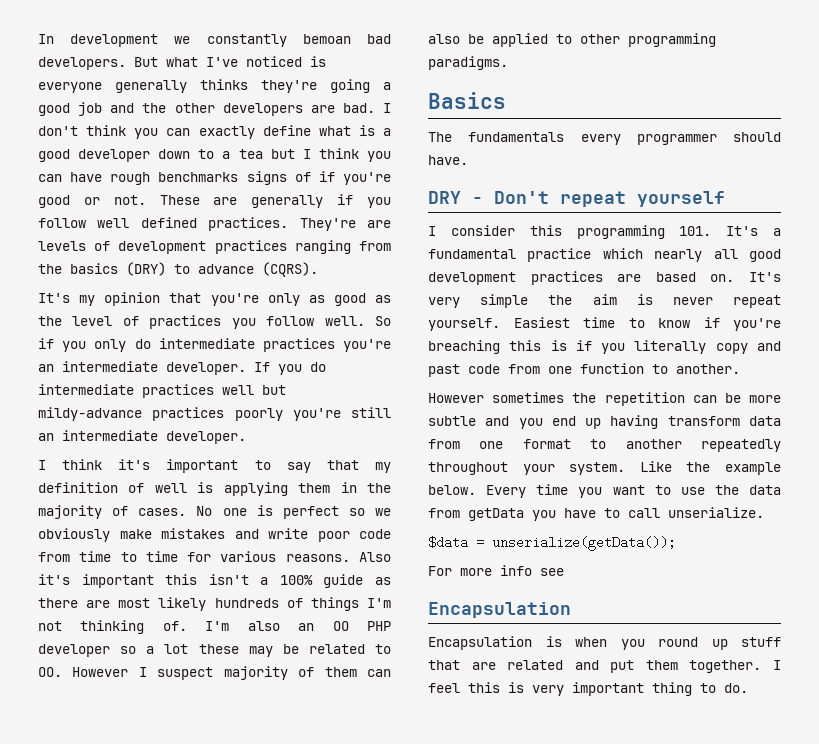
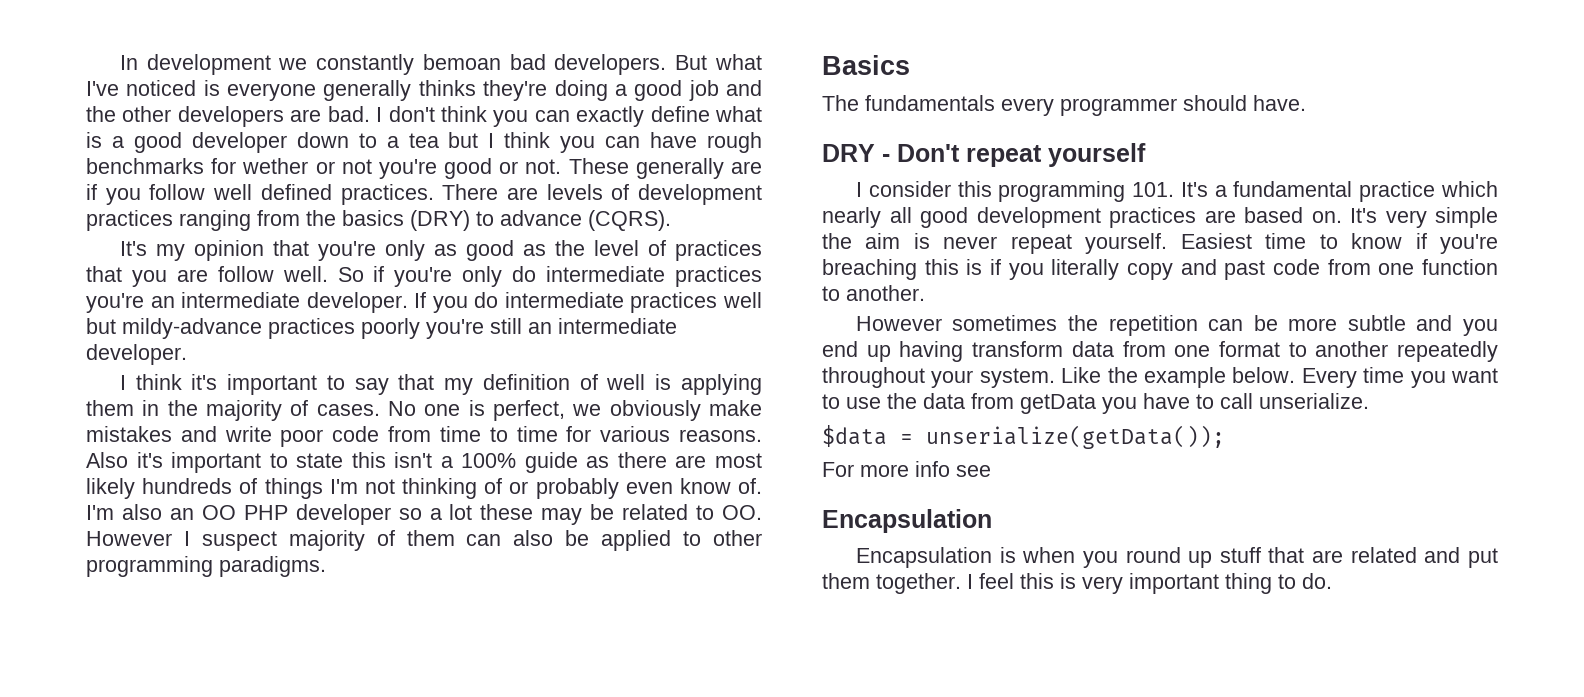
- But what I've noticed is everyone generally thinks they're going a good job and the other developers are bad.
+ But what I've noticed is everyone generally thinks they're doing a good job and the other developers are bad.
- I don't think you can exactly define what is a good developer down to a tea but I think you can have rough benchmarks signs of if you're good or not.
+ I don't think you can exactly define what is a good developer down to a tea but I think you can have rough benchmarks for wether or not you're good or not.
- These are generally if you follow well defined practices.
+ These generally are if you follow well defined practices.
- They're are levels of development practices ranging from the basics (DRY) to advance (CQRS).
+ There are levels of development practices ranging from the basics (DRY) to advance (CQRS).
- It's my opinion that you're only as good as the level of practices you follow well.
+ It's my opinion that you're only as good as the level of practices that you are follow well.
- So if you only do intermediate practices you're an intermediate developer.
+ So if you're only do intermediate practices you're an intermediate developer.
- No one is perfect so we obviously make mistakes and write poor code from time to time for various reasons.
+ No one is perfect, we obviously make mistakes and write poor code from time to time for various reasons.
- Also it's important this isn't a 100% guide as there are most likely hundreds of things I'm not thinking of.
+ Also it's important to state this isn't a 100% guide as there are most likely hundreds of things I'm not thinking of or probably even know of.

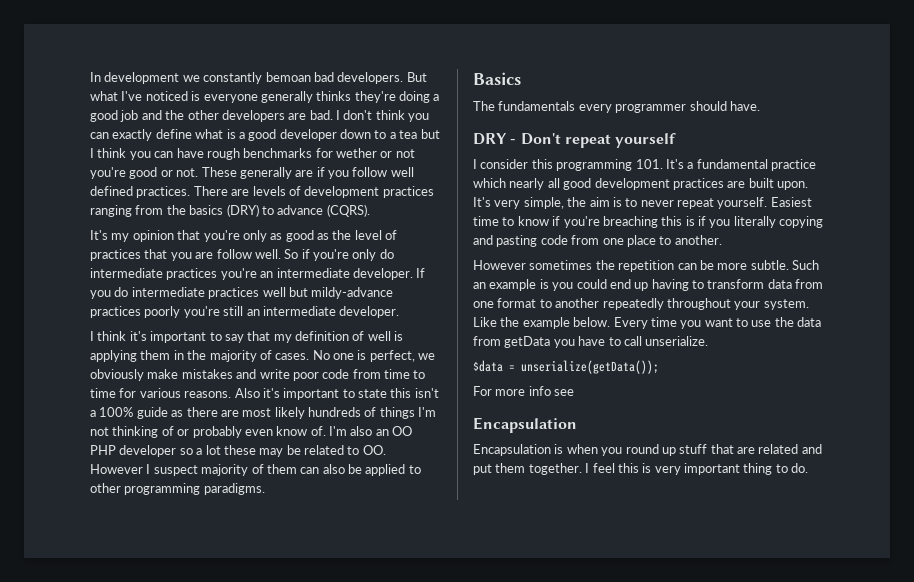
- I consider this programming 101. It's a fundamental practice which nearly all good development practices are based on.
+ I consider this programming 101. It's a fundamental practice which nearly all good development practices are built upon.
- It's very simple the aim is never repeat yourself.
+ It's very simple, the aim is to never repeat yourself.
- Easiest time to know if you're breaching this is if you literally copy and past code from one function to another.
+ Easiest time to know if you're breaching this is if you literally copying and pasting code from one place to another.
- However sometimes the repetition can be more subtle and you end up having transform data from one format to another repeatedly throughout your system.
+ However sometimes the repetition can be more subtle. Such an example is you could end up having to transform data from one format to another repeatedly throughout your system.

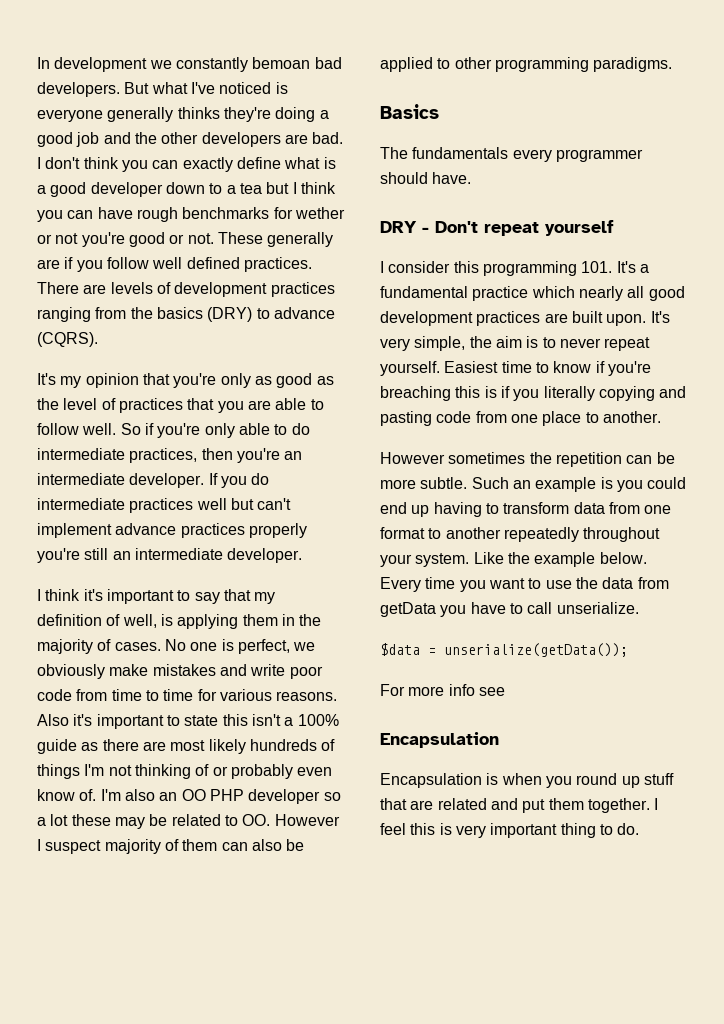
- It's my opinion that you're only as good as the level of practices that you are follow well.
+ It's my opinion that you're only as good as the level of practices that you are able to follow well.
- So if you're only do intermediate practices you're an intermediate developer.
+ So if you're only able to do intermediate practices, then you're an intermediate developer.
- If you do intermediate practices well but mildy-advance practices poorly you're still an intermediate developer.
+ If you do intermediate practices well but can't implement advance practices properly you're still an intermediate developer.
- I think it's important to say that my definition of well is applying them in the majority of cases.
+ I think it's important to say that my definition of well, is applying them in the majority of cases.

